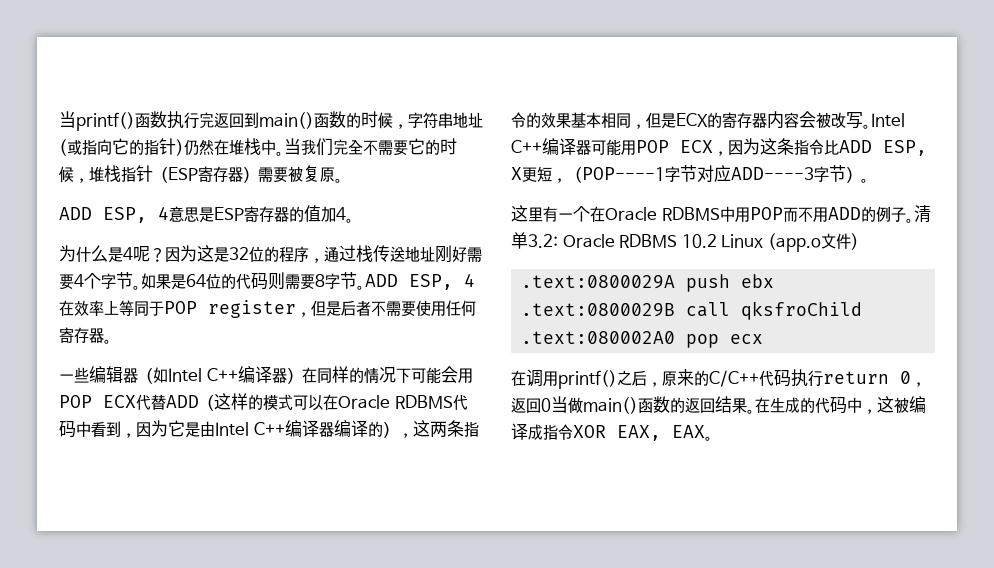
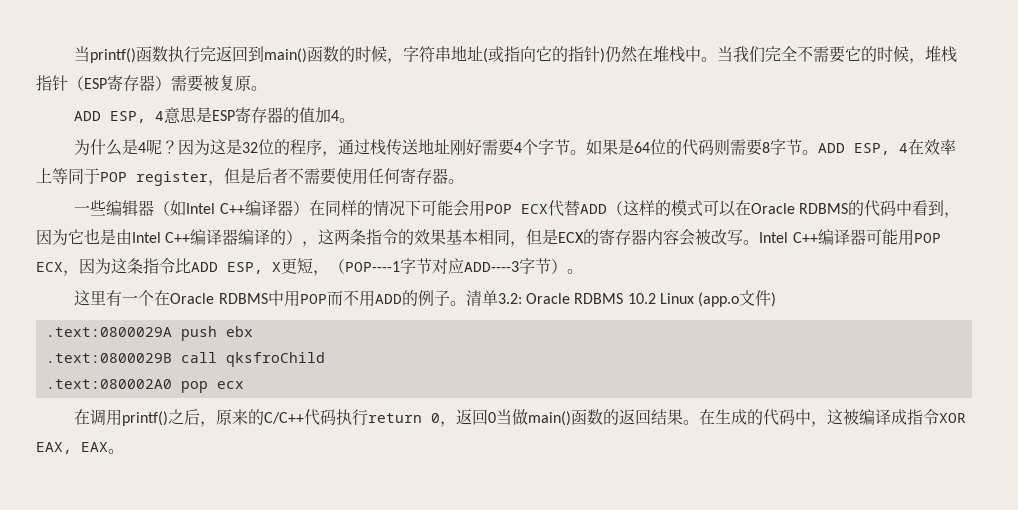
- 一些编辑器（如Intel C++编译器）在同样的情况下可能会用POP ECX代替ADD（这样的模式可以在Oracle RDBMS代码中看到，因为它是由Intel C++编译器编译的），这两条指令的效果基本相同，但是ECX的寄存器内容会被改写。
+ 一些编辑器（如Intel C++编译器）在同样的情况下可能会用POP ECX代替ADD（这样的模式可以在Oracle RDBMS的代码中看到，因为它也是由Intel C++编译器编译的），这两条指令的效果基本相同，但是ECX的寄存器内容会被改写。

